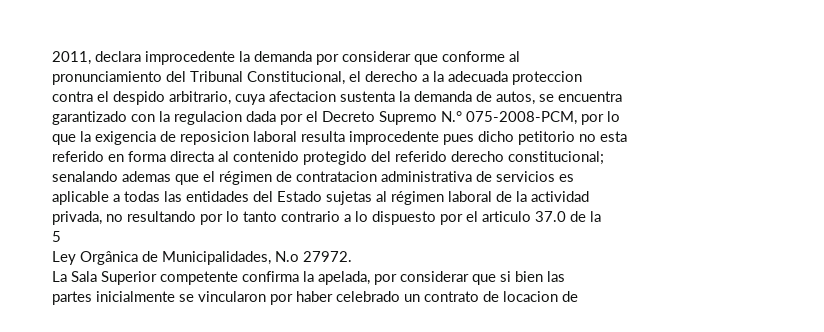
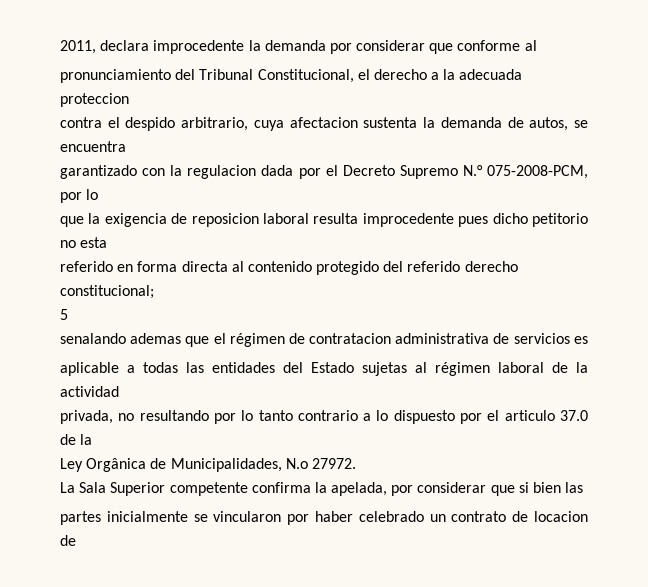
+ 5
- 5

